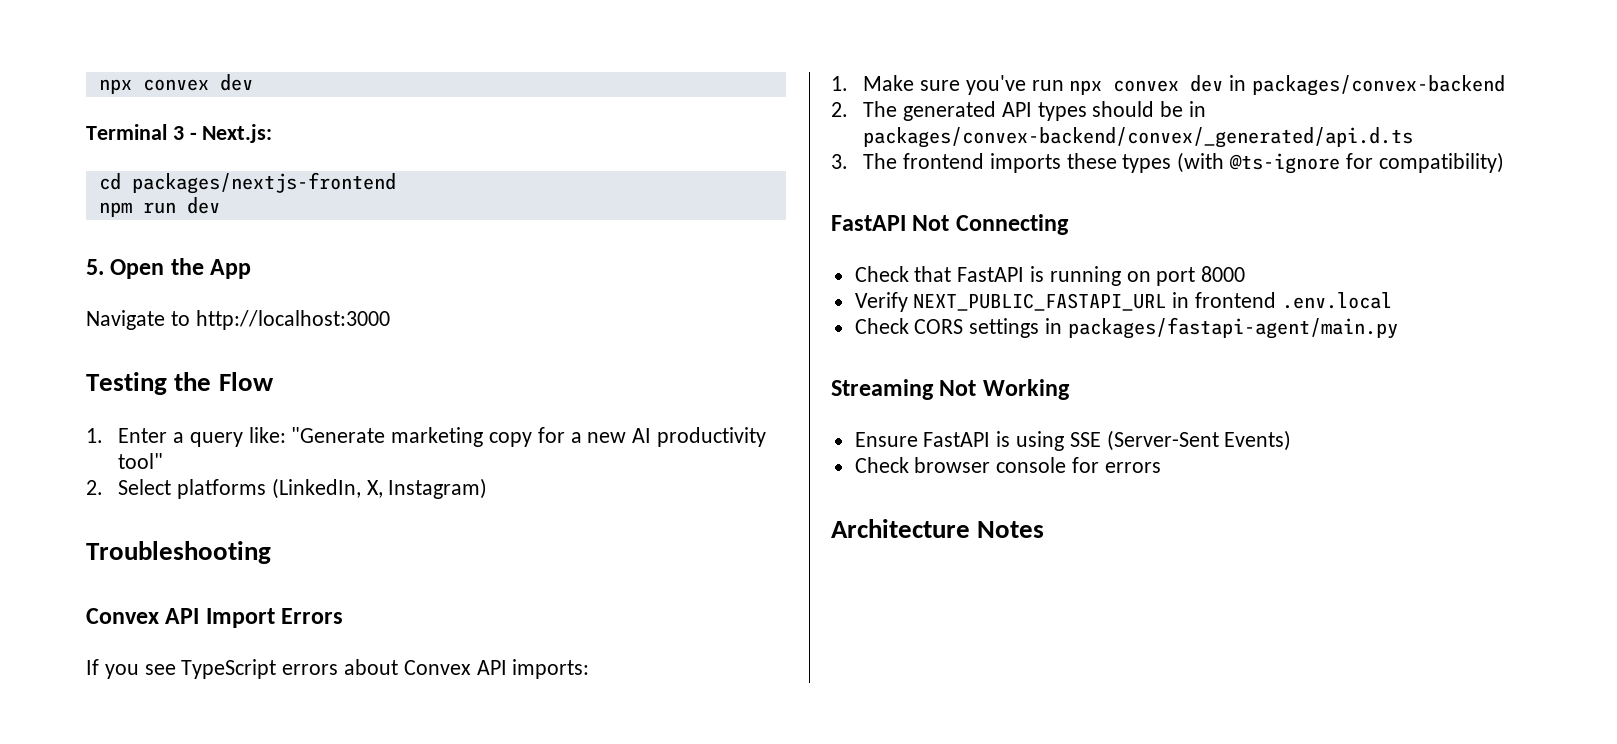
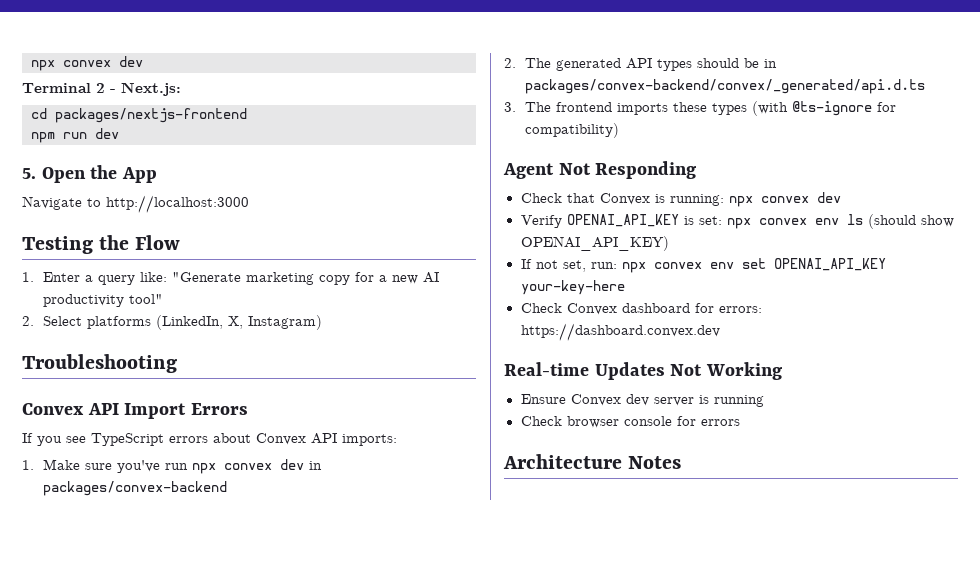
- Terminal 3 - Next.js:
+ Terminal 2 - Next.js:
- FastAPI Not Connecting
+ Agent Not Responding
- Check that FastAPI is running on port 8000
- Verify NEXT_PUBLIC_FASTAPI_URL in frontend .env.local
- Check CORS settings in packages/fastapi-agent/main.py
- Streaming Not Working
- Ensure FastAPI is using SSE (Server-Sent Events)
+ Check that Convex is running: npx convex dev
+ Verify OPENAI_API_KEY is set: npx convex env ls (should show OPENAI_API_KEY)
+ If not set, run: npx convex env set OPENAI_API_KEY your-key-here
+ Check Convex dashboard for errors: https://dashboard.convex.dev
+ Real-time Updates Not Working
+ Ensure Convex dev server is running

